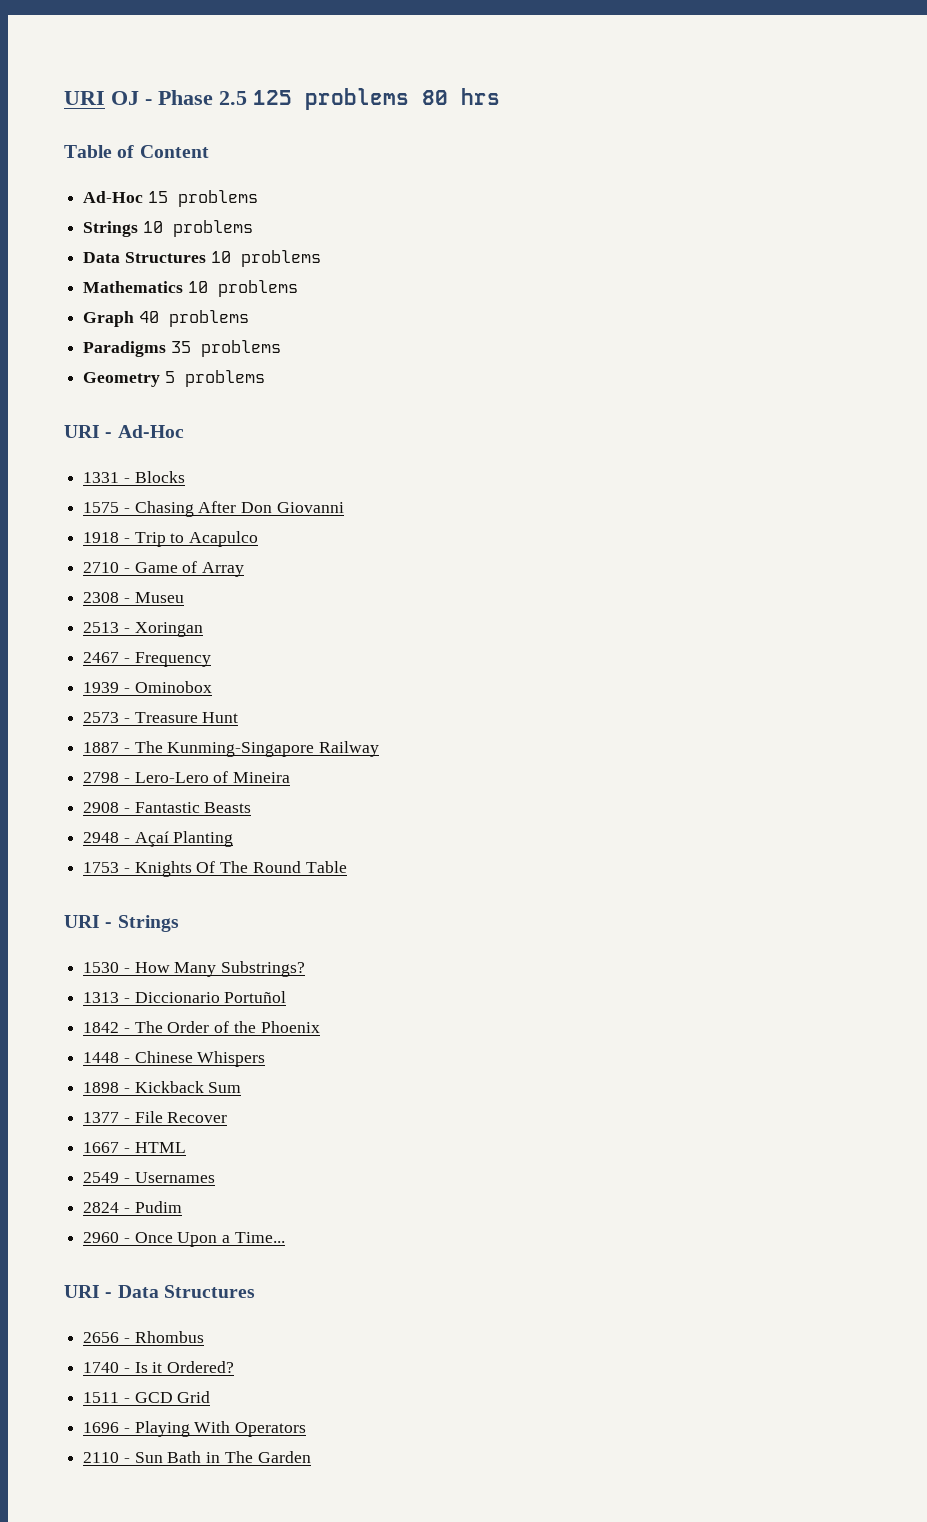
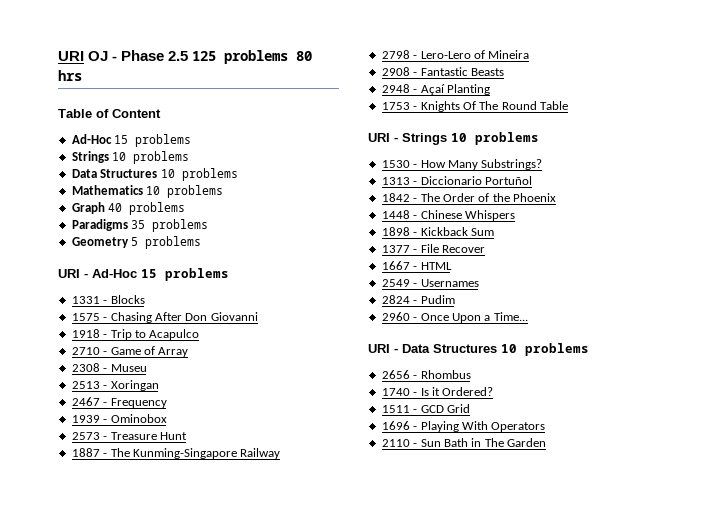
- URI - Ad-Hoc
+ URI - Ad-Hoc 15 problems
- URI - Strings
+ URI - Strings 10 problems
- URI - Data Structures
+ URI - Data Structures 10 problems

